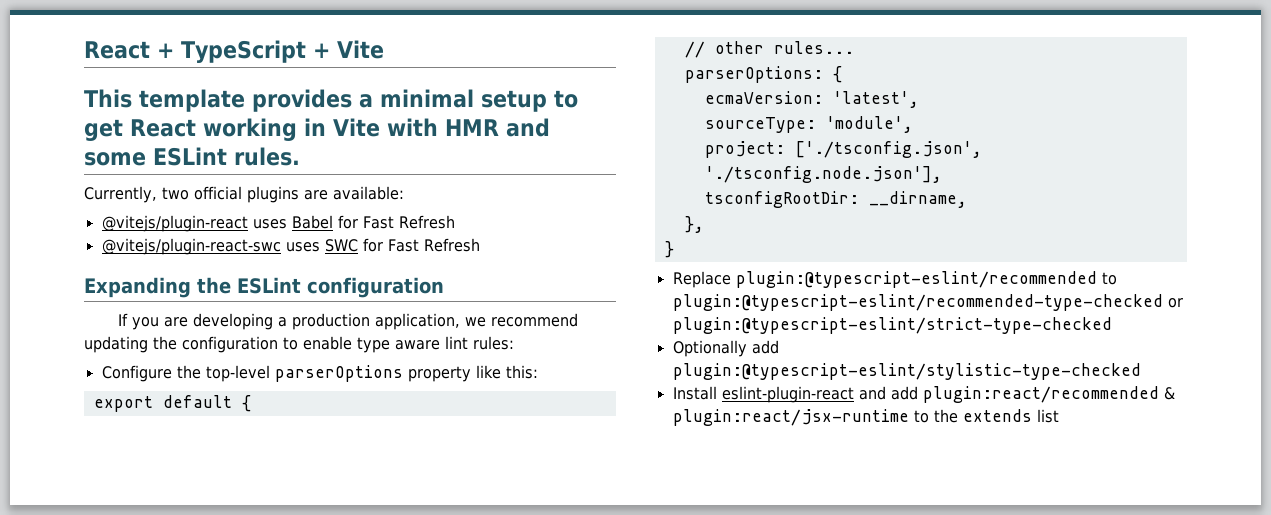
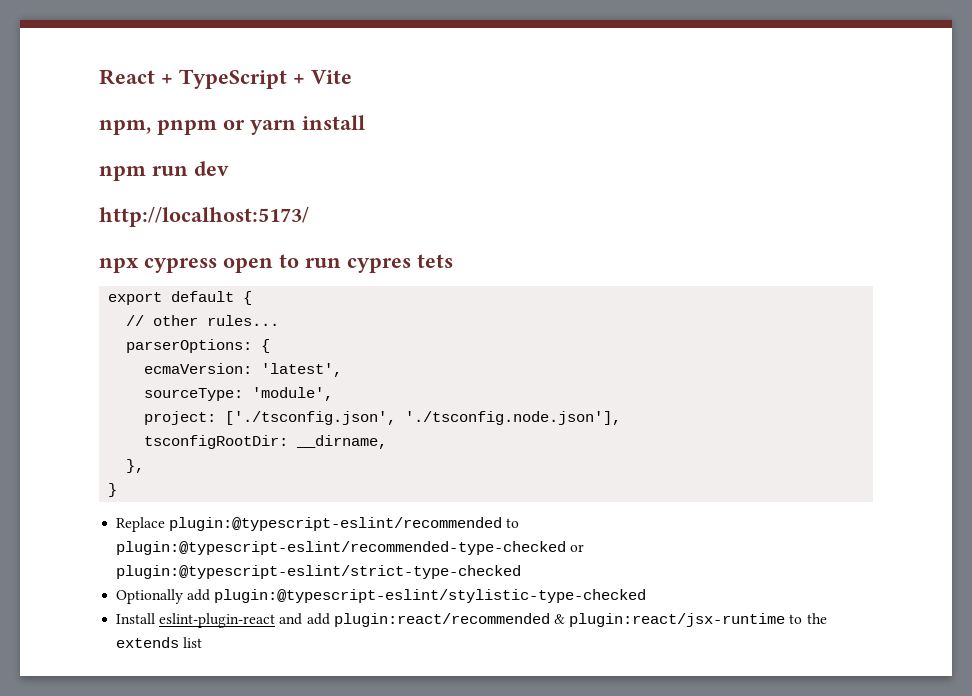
- This template provides a minimal setup to get React working in Vite with HMR and some ESLint rules.
- Currently, two official plugins are available:
- @vitejs/plugin-react uses Babel for Fast Refresh
- @vitejs/plugin-react-swc uses SWC for Fast Refresh
- Expanding the ESLint configuration
- If you are developing a production application, we recommend updating the configuration to enable type aware lint rules:
- Configure the top-level parserOptions property like this:
+ npm, pnpm or yarn install
+ npm run dev
+ http://localhost:5173/
+ npx cypress open to run cypres tets

